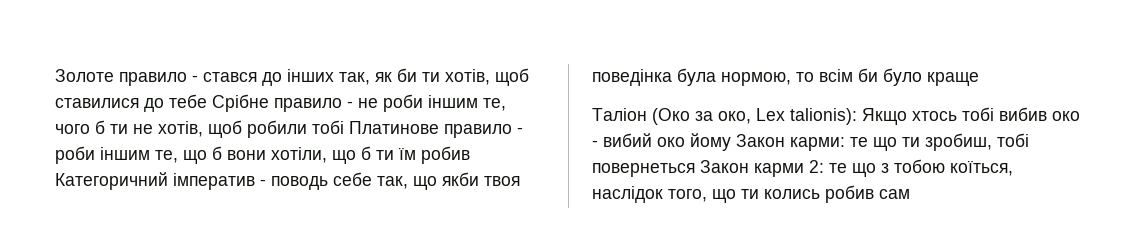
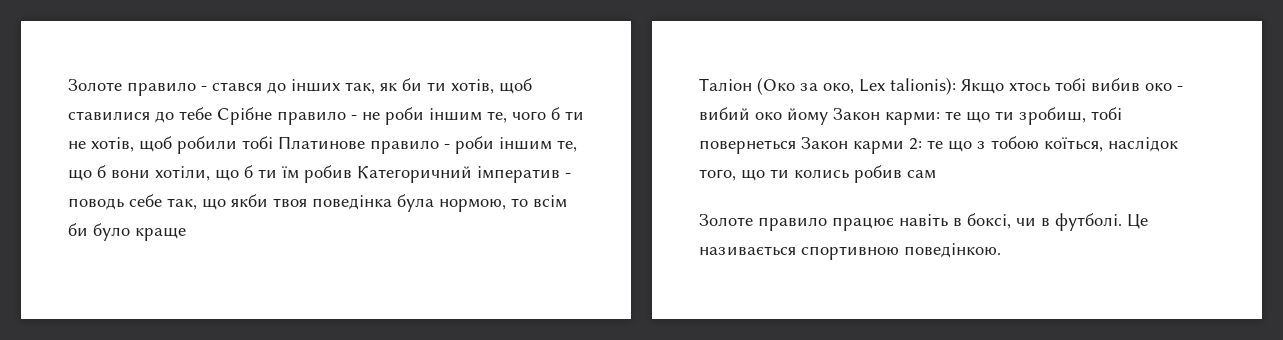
+ Золоте правило працює навіть в боксі, чи в футболі. Це називається спортивною поведінкою.

